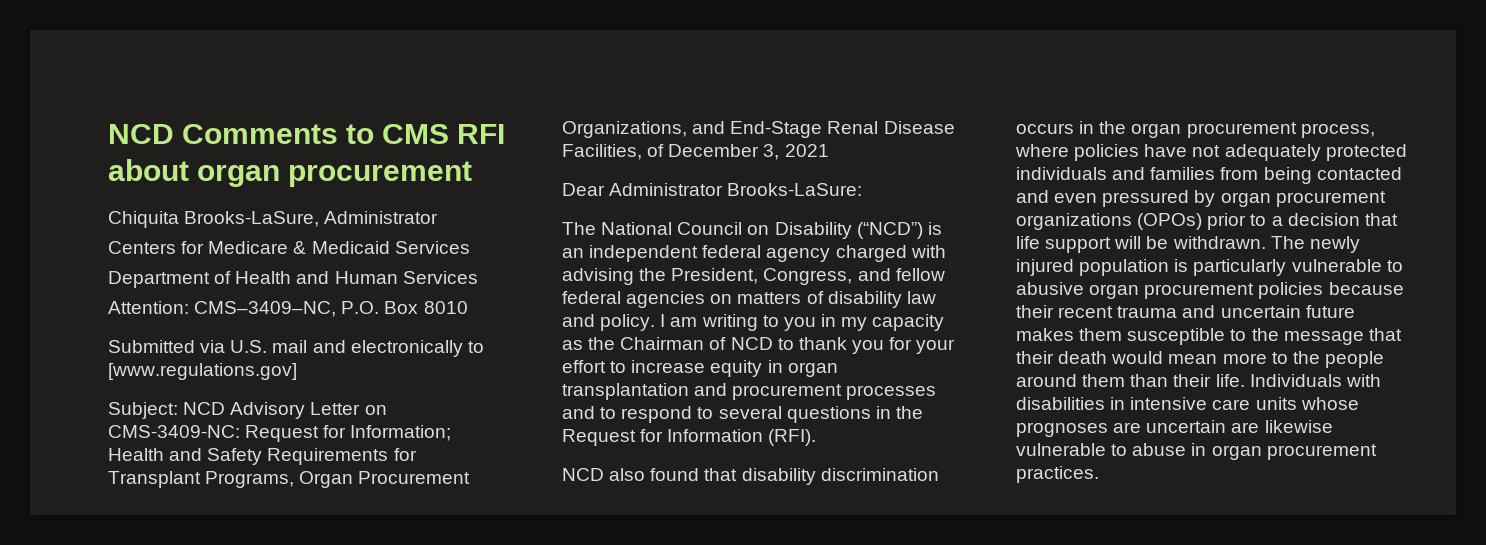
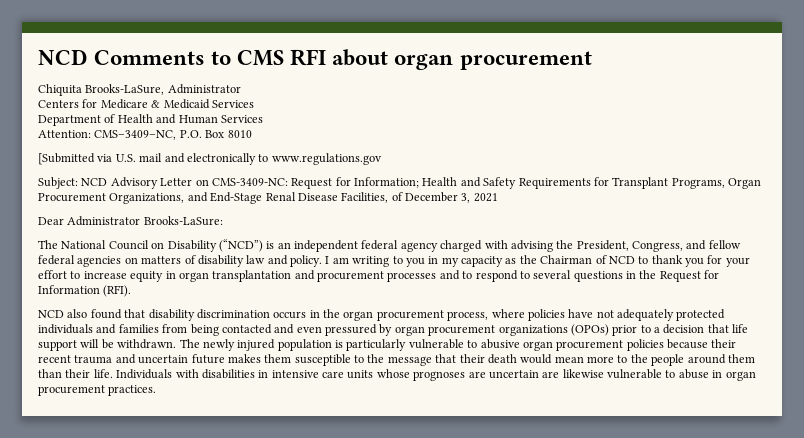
- Submitted via U.S. mail and electronically to [www.regulations.gov]
+ [Submitted via U.S. mail and electronically to www.regulations.gov

